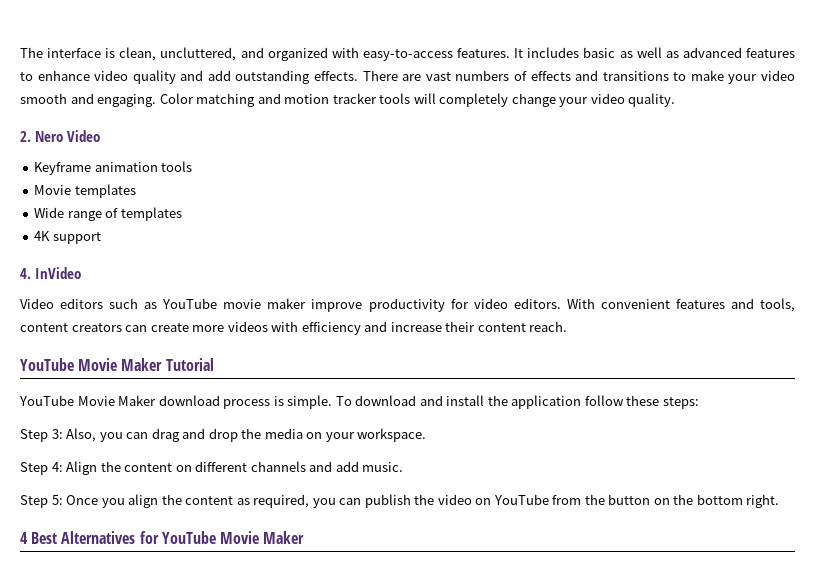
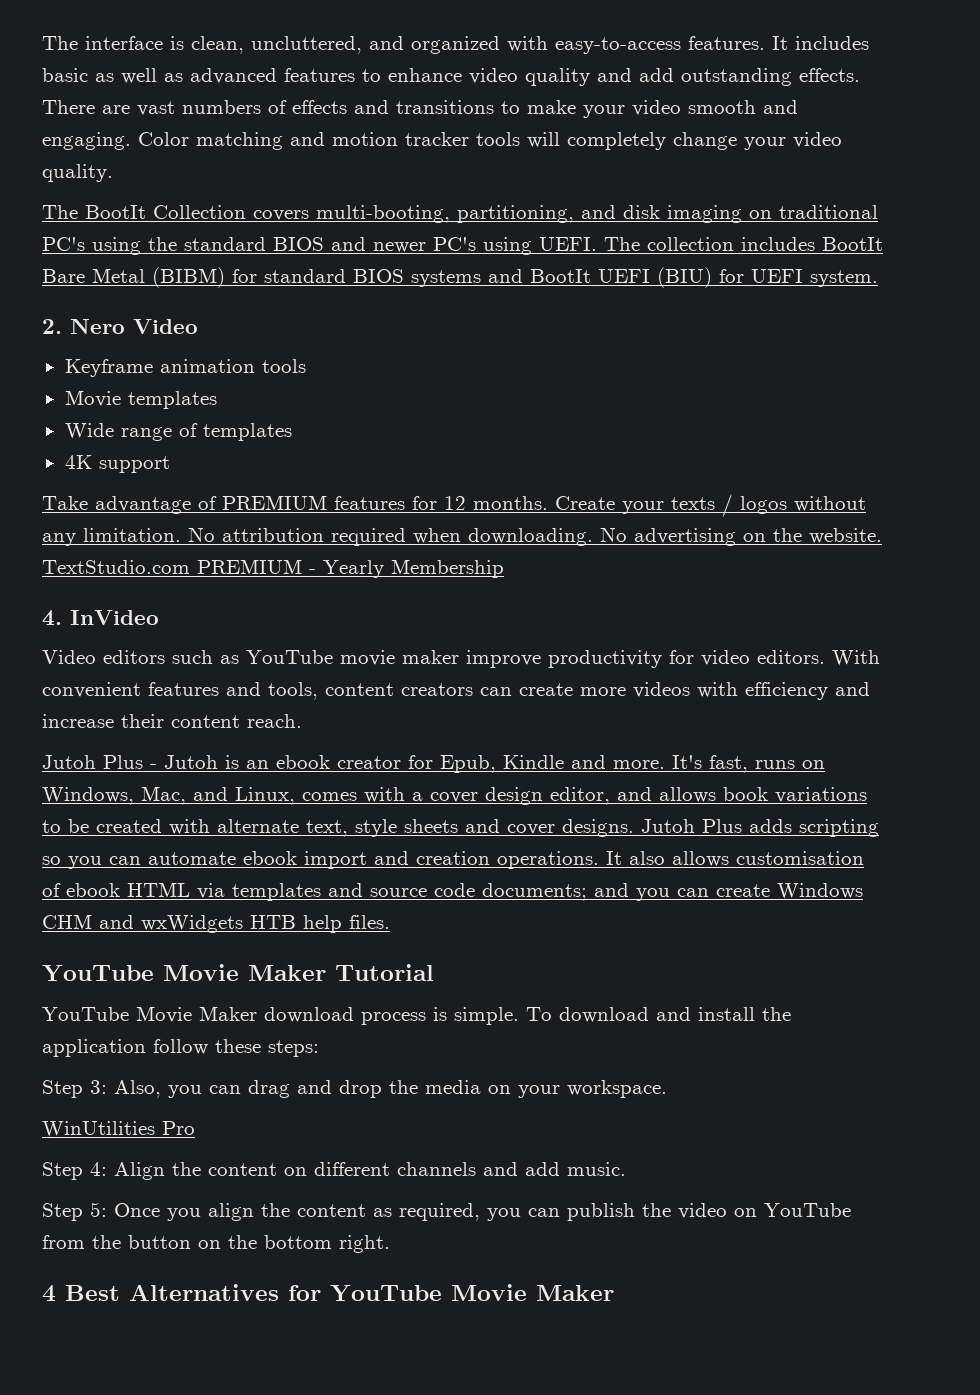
+ The BootIt Collection covers multi-booting, partitioning, and disk imaging on traditional PC's using the standard BIOS and newer PC's using UEFI. The collection includes BootIt Bare Metal (BIBM) for standard BIOS systems and BootIt UEFI (BIU) for UEFI system.
+ Take advantage of PREMIUM features for 12 months. Create your texts / logos without any limitation. No attribution required when downloading. No advertising on the website. TextStudio.com PREMIUM - Yearly Membership
+ Jutoh Plus - Jutoh is an ebook creator for Epub, Kindle and more. It's fast, runs on Windows, Mac, and Linux, comes with a cover design editor, and allows book variations to be created with alternate text, style sheets and cover designs. Jutoh Plus adds scripting so you can automate ebook import and creation operations. It also allows customisation of ebook HTML via templates and source code documents; and you can create Windows CHM and wxWidgets HTB help files.
+ WinUtilities Pro

